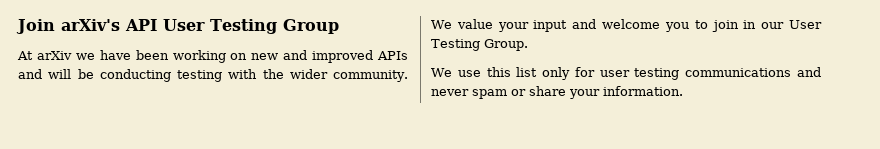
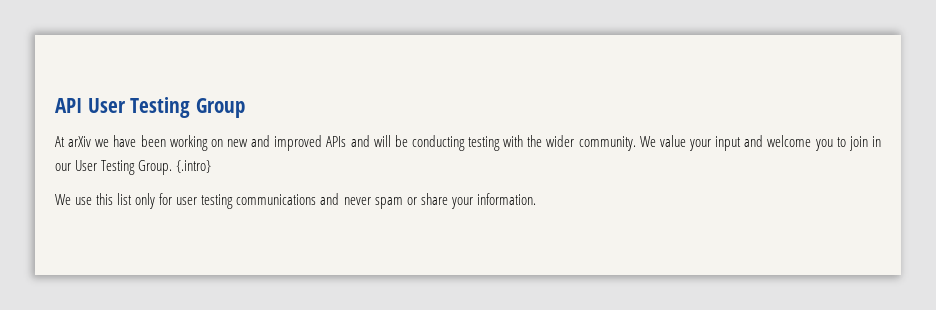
- Join arXiv's API User Testing Group
+ API User Testing Group
+ {.intro}

